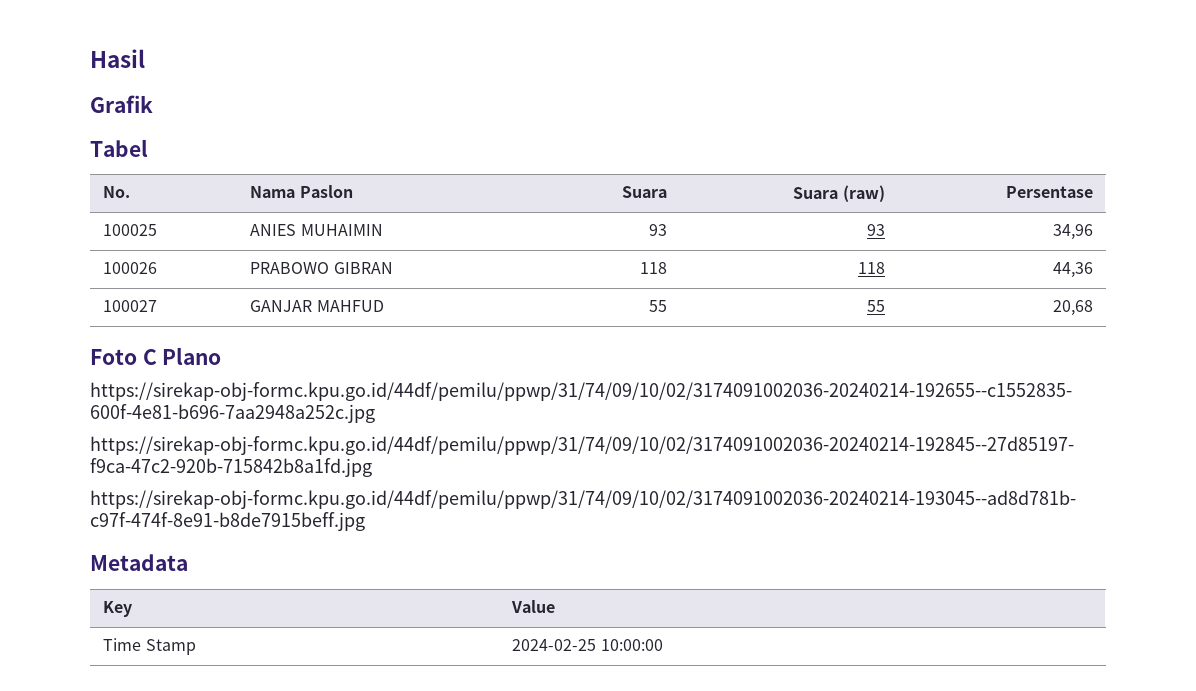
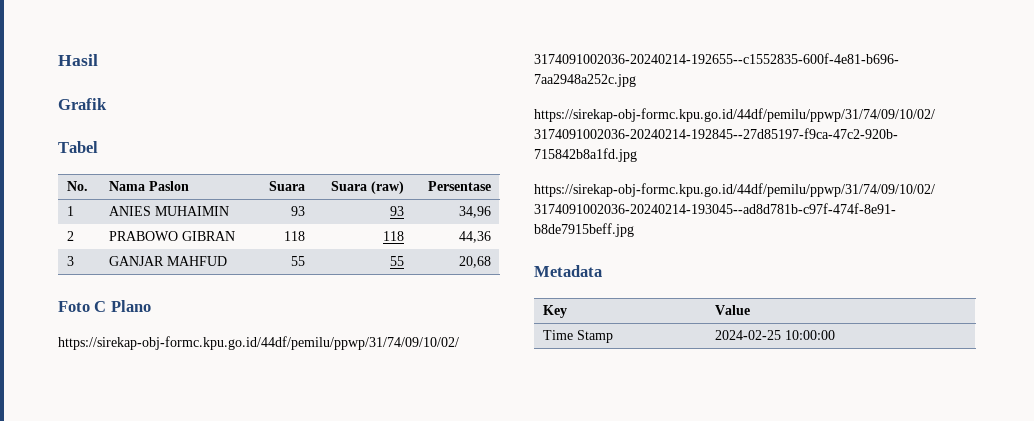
- 100025 | ANIES MUHAIMIN | 93 | 93 | 34,96
+ 1 | ANIES MUHAIMIN | 93 | 93 | 34,96
- 100026 | PRABOWO GIBRAN | 118 | 118 | 44,36
+ 2 | PRABOWO GIBRAN | 118 | 118 | 44,36
- 100027 | GANJAR MAHFUD | 55 | 55 | 20,68
+ 3 | GANJAR MAHFUD | 55 | 55 | 20,68

